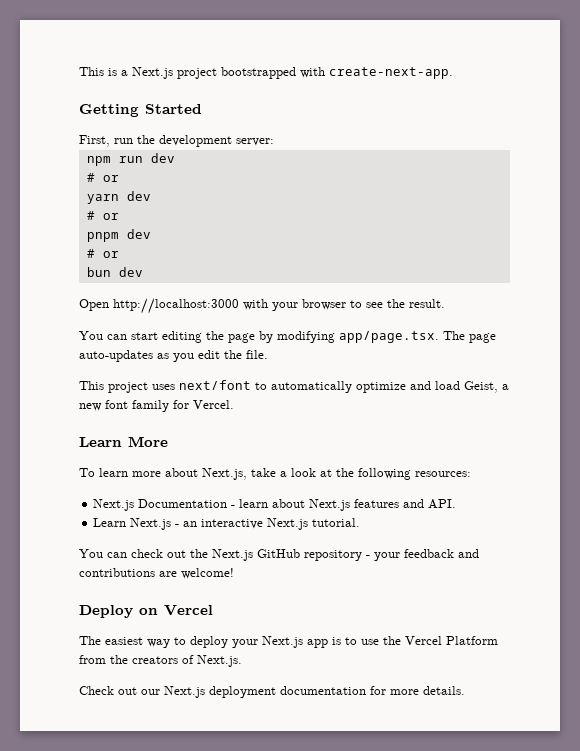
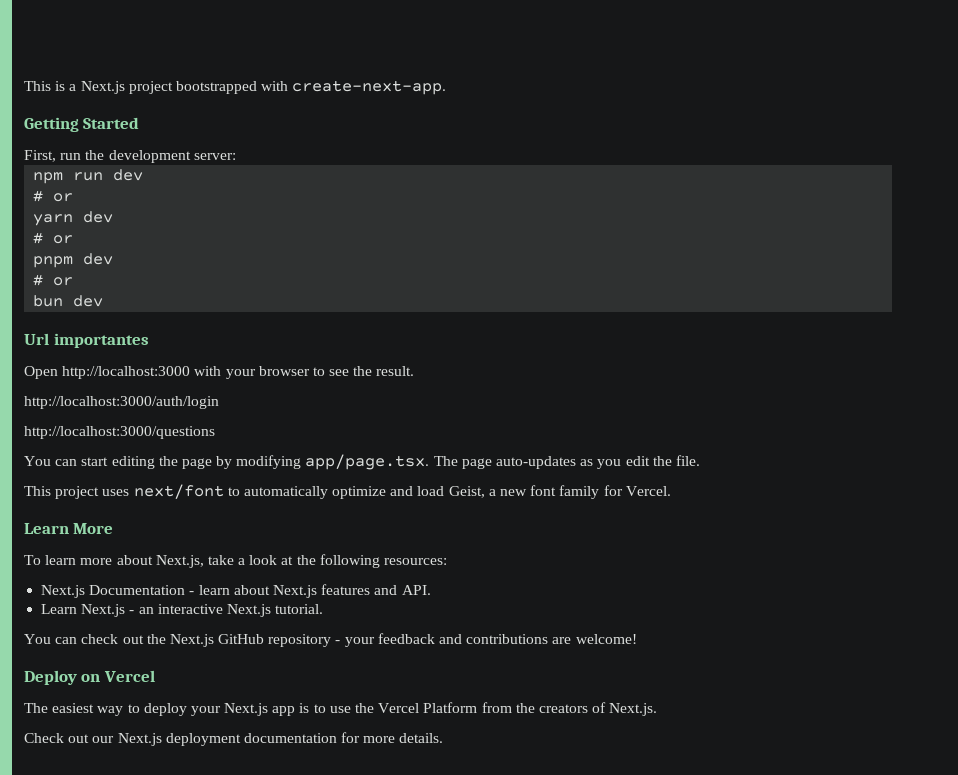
+ Url importantes
+ http://localhost:3000/auth/login
+ http://localhost:3000/questions

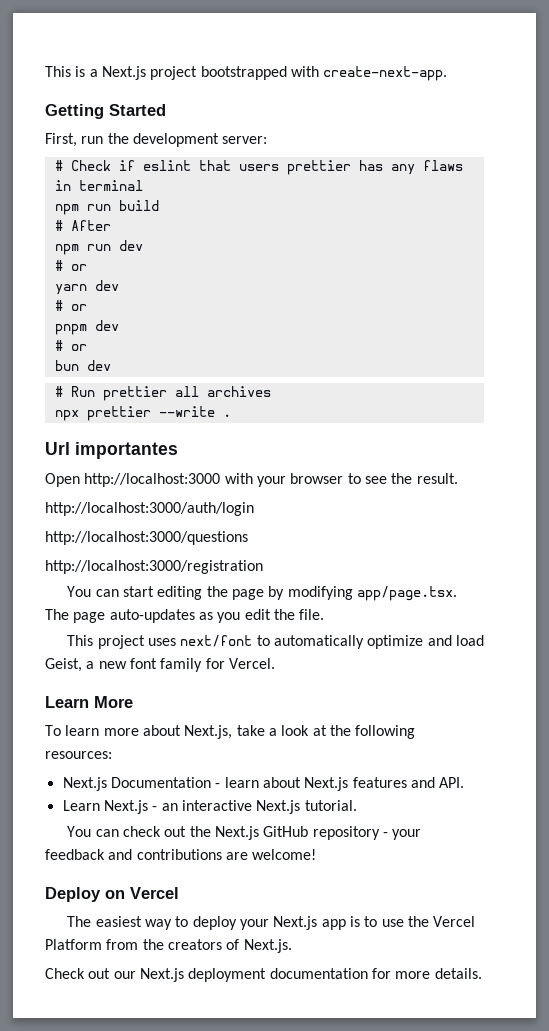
+ # Check if eslint that users prettier has any flaws in terminal
+ npm run build
+ # After
+ # Run prettier all archives
+ npx prettier --write .
+ http://localhost:3000/registration

